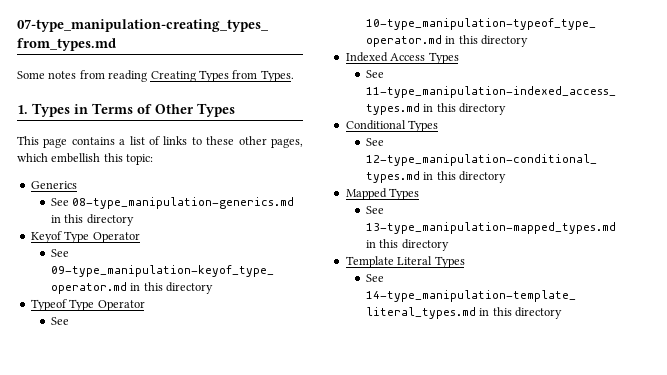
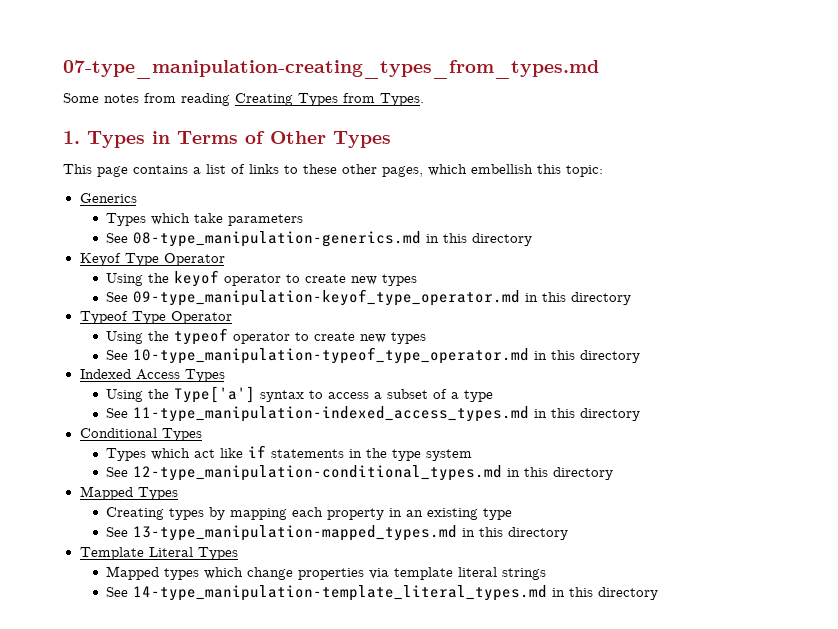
+ Types which take parameters
+ Using the keyof operator to create new types
+ Using the typeof operator to create new types
+ Using the Type['a'] syntax to access a subset of a type
+ Types which act like if statements in the type system
+ Creating types by mapping each property in an existing type
+ Mapped types which change properties via template literal strings

